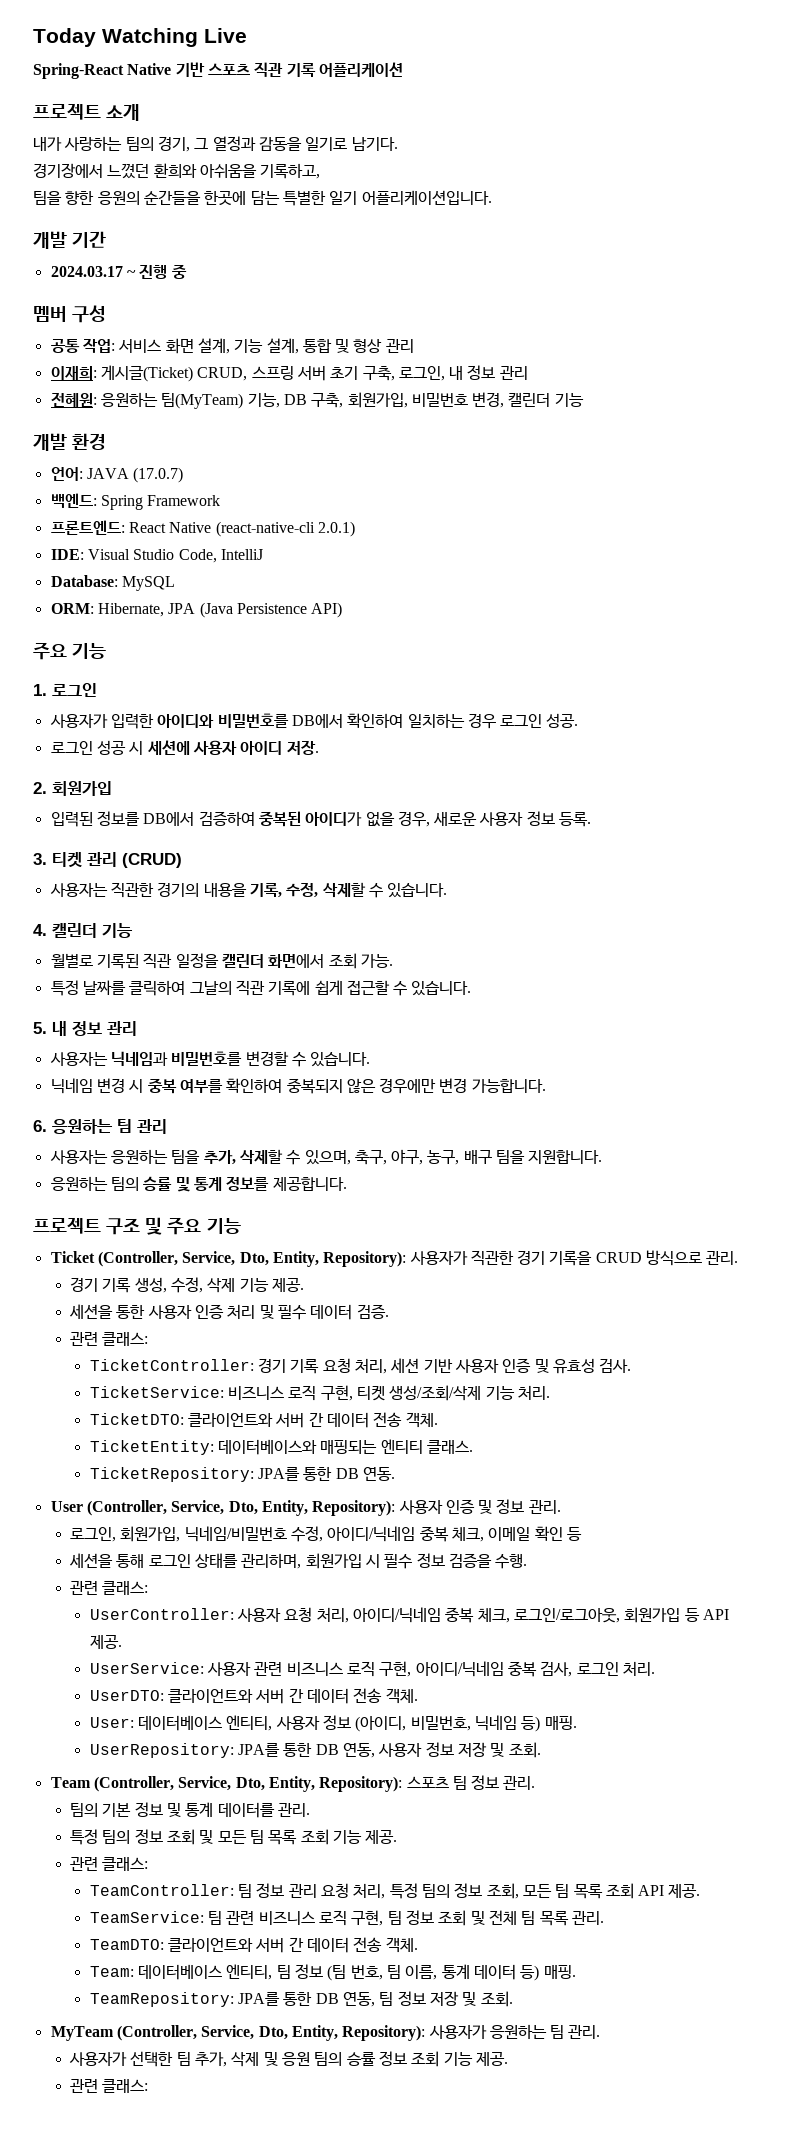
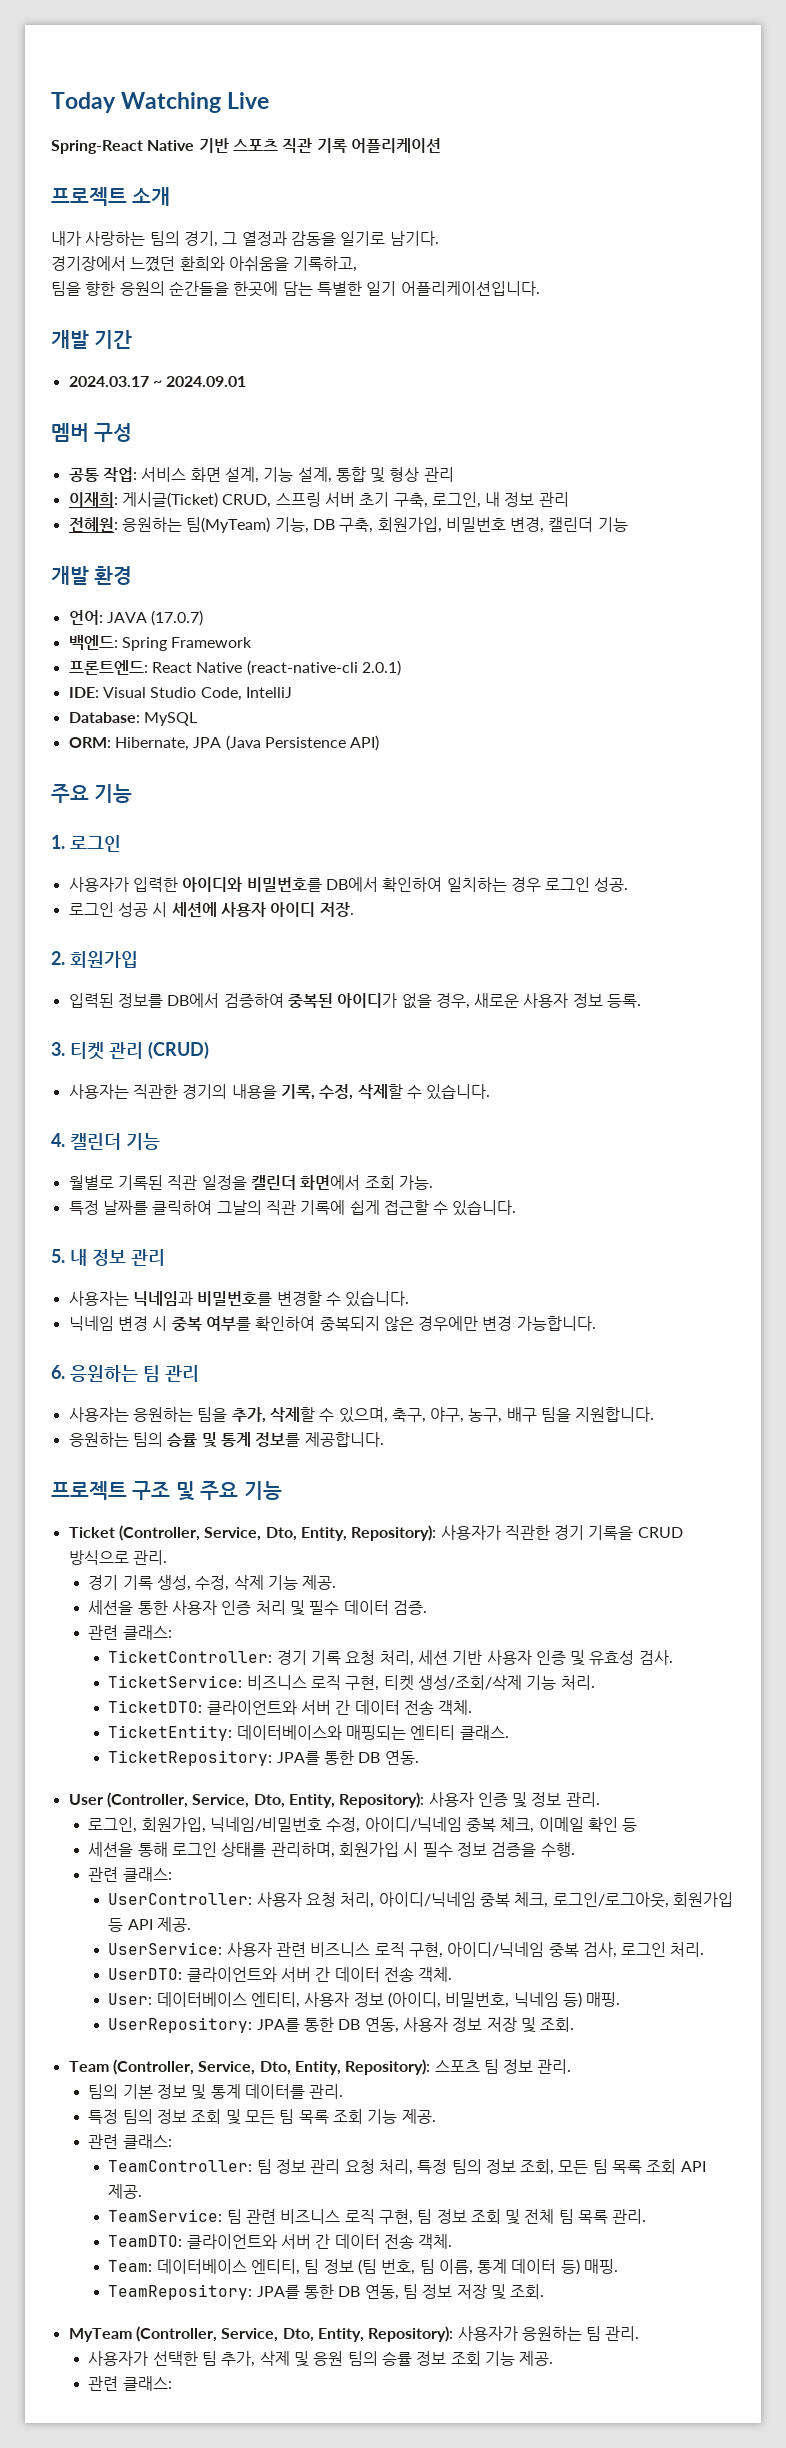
- 2024.03.17 ~ 진행 중
+ 2024.03.17 ~ 2024.09.01

